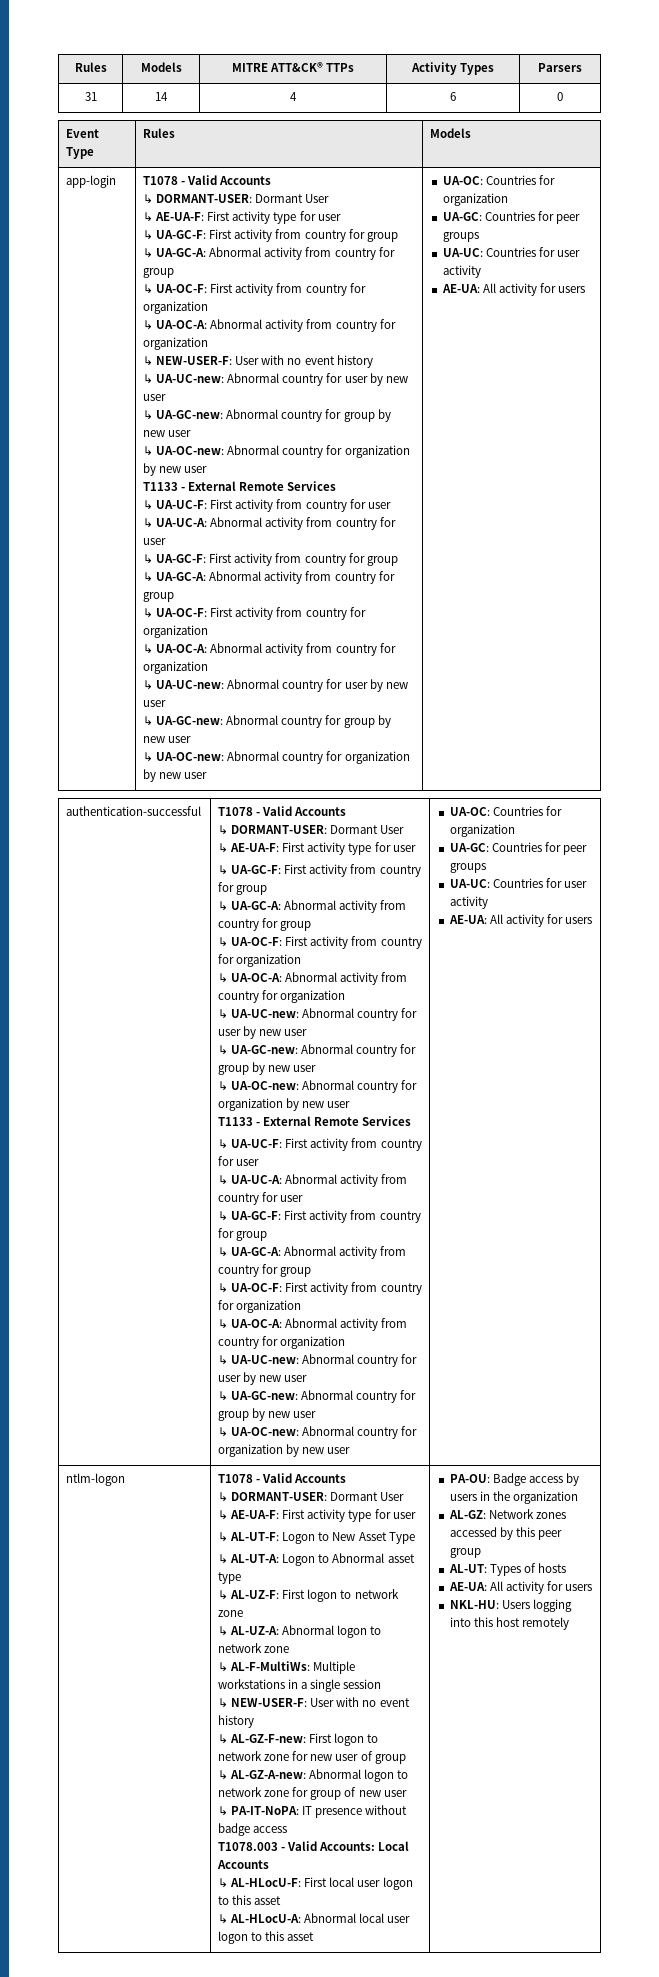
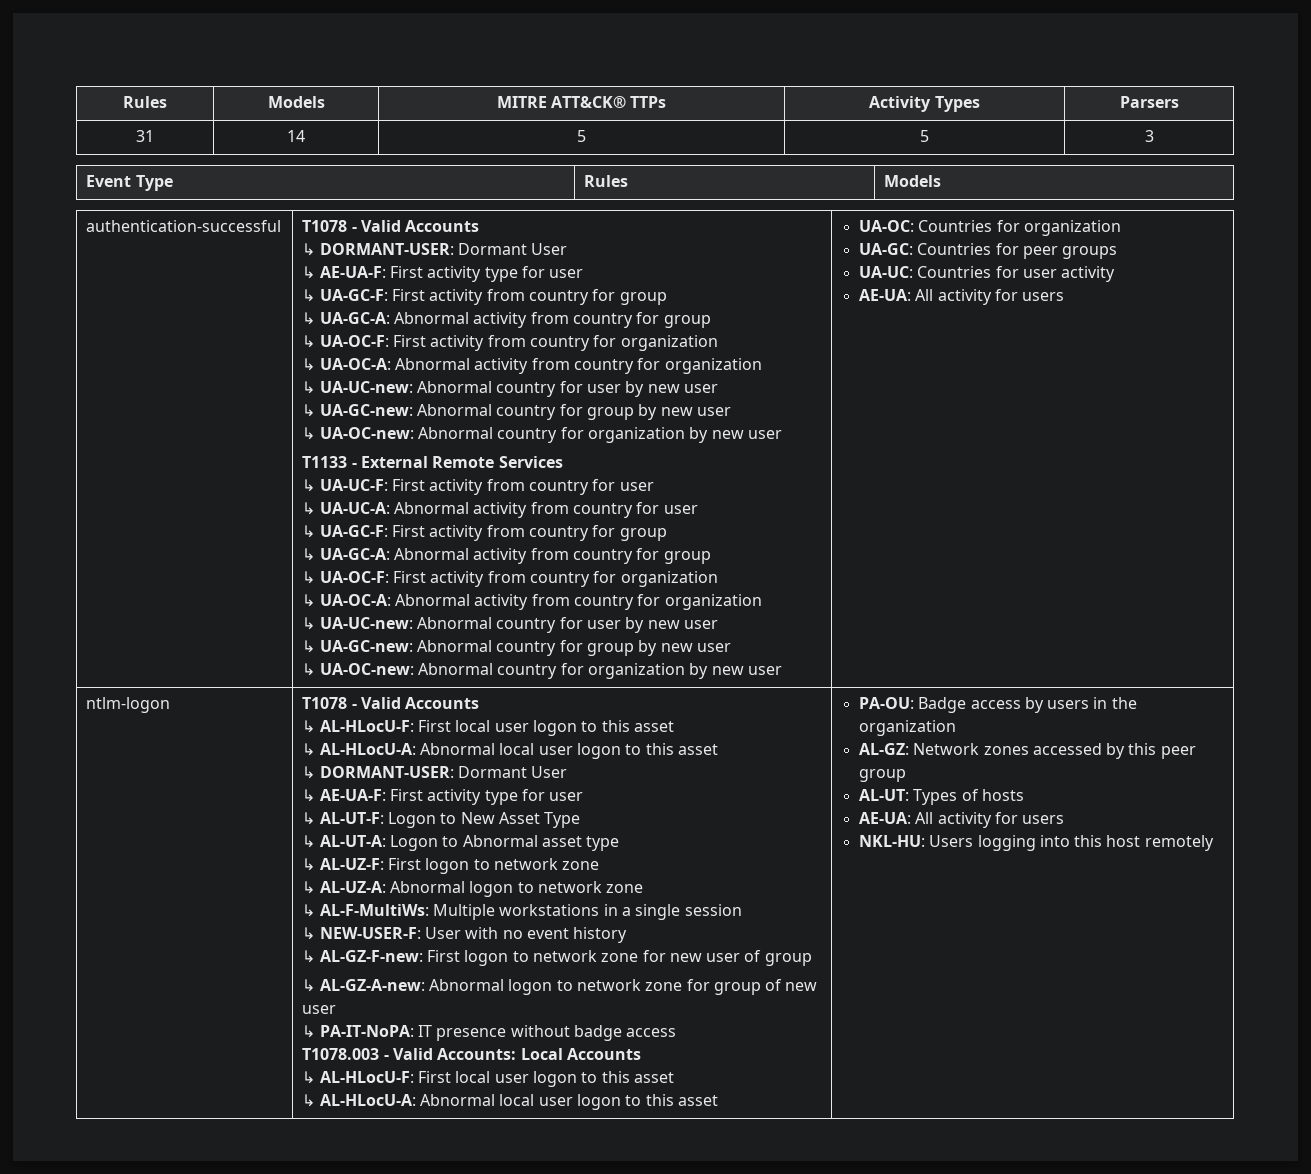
- 31 | 14 | 4 | 6 | 0
+ 31 | 14 | 5 | 5 | 3
- app-login | T1078 - Valid Accounts
- ↳ DORMANT-USER: Dormant User
- ↳ AE-UA-F: First activity type for user
- ↳ UA-GC-F: First activity from country for group
- ↳ UA-GC-A: Abnormal activity from country for group
- ↳ UA-OC-F: First activity from country for organization
- ↳ UA-OC-A: Abnormal activity from country for organization
- ↳ NEW-USER-F: User with no event history
- ↳ UA-UC-new: Abnormal country for user by new user
- ↳ UA-GC-new: Abnormal country for group by new user
- ↳ UA-OC-new: Abnormal country for organization by new user
- T1133 - External Remote Services
- ↳ UA-UC-F: First activity from country for user
- ↳ UA-UC-A: Abnormal activity from country for user
- ↳ UA-GC-F: First activity from country for group
- ↳ UA-GC-A: Abnormal activity from country for group
- ↳ UA-OC-F: First activity from country for organization
- ↳ UA-OC-A: Abnormal activity from country for organization
- ↳ UA-UC-new: Abnormal country for user by new user
- ↳ UA-GC-new: Abnormal country for group by new user
- ↳ UA-OC-new: Abnormal country for organization by new user | UA-OC: Countries for organization
- UA-GC: Countries for peer groups
- UA-UC: Countries for user activity
- AE-UA: All activity for users
  ntlm-logon | T1078 - Valid Accounts
+ ↳ AL-HLocU-F: First local user logon to this asset
+ ↳ AL-HLocU-A: Abnormal local user logon to this asset

